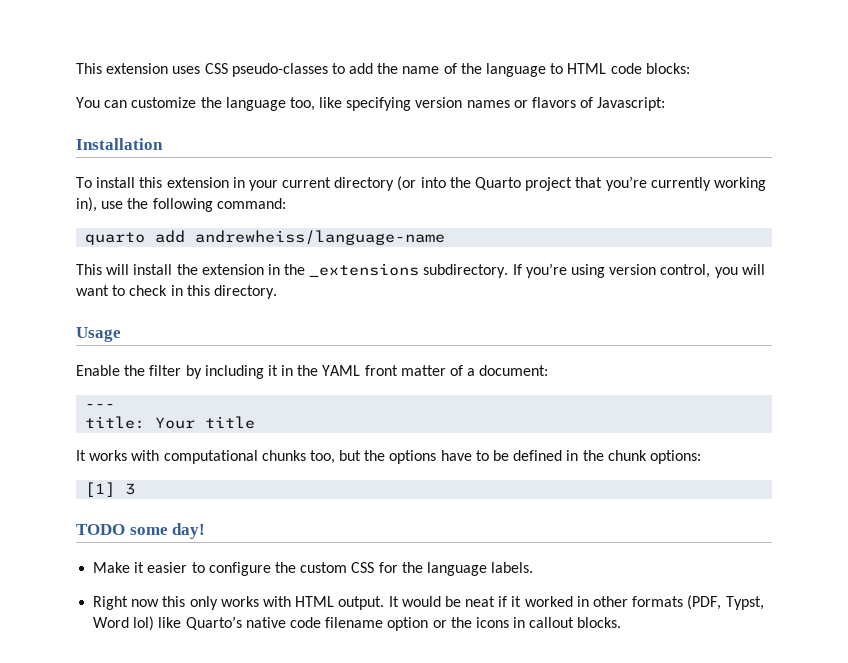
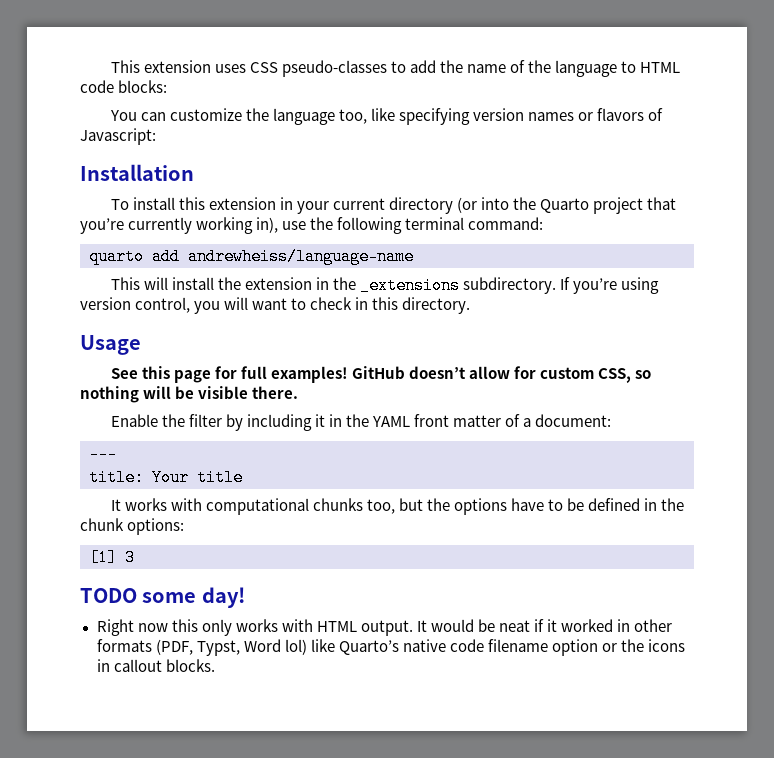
- To install this extension in your current directory (or into the Quarto project that you’re currently working in), use the following command:
+ To install this extension in your current directory (or into the Quarto project that you’re currently working in), use the following terminal command:
+ See this page for full examples! GitHub doesn’t allow for custom CSS, so nothing will be visible there.
- Make it easier to configure the custom CSS for the language labels.

